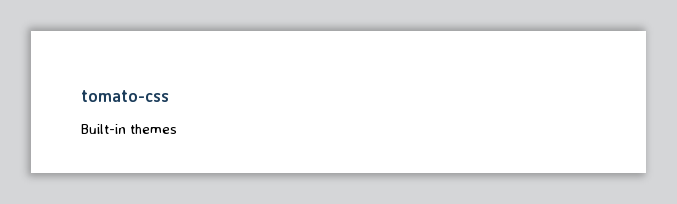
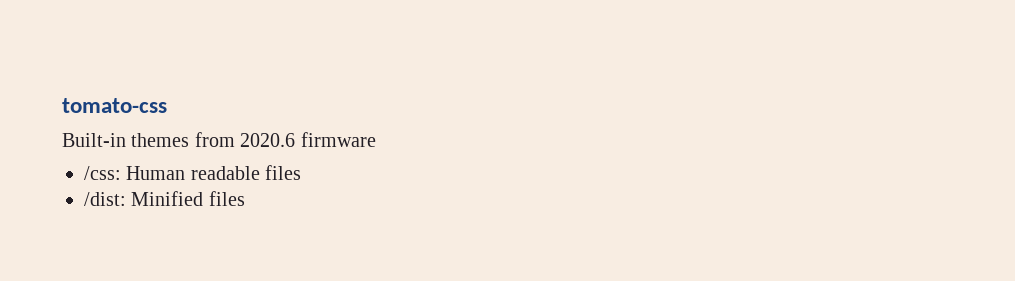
- Built-in themes
+ Built-in themes from 2020.6 firmware
+ /css: Human readable files
+ /dist: Minified files

